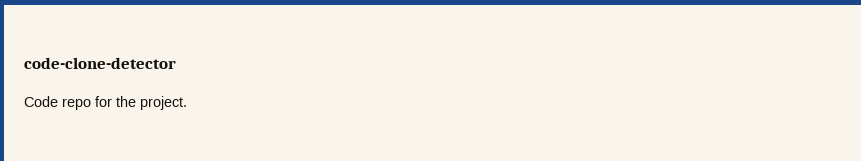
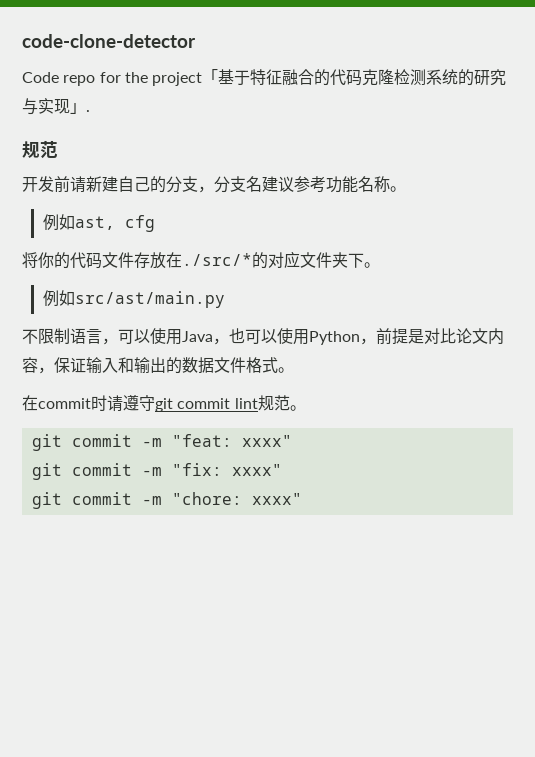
- Code repo for the project.
+ Code repo for the project「基于特征融合的代码克隆检测系统的研究与实现」.
+ 规范
+ 开发前请新建自己的分支，分支名建议参考功能名称。
+ 例如ast, cfg
+ 将你的代码文件存放在./src/*的对应文件夹下。
+ 例如src/ast/main.py
+ 不限制语言，可以使用Java，也可以使用Python，前提是对比论文内容，保证输入和输出的数据文件格式。
+ 在commit时请遵守git commit lint规范。
+ git commit -m "feat: xxxx"
+ git commit -m "fix: xxxx"
+ git commit -m "chore: xxxx"

